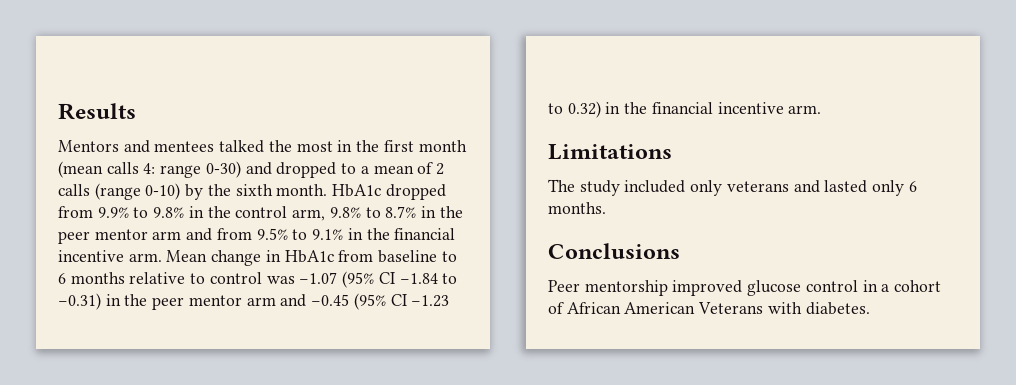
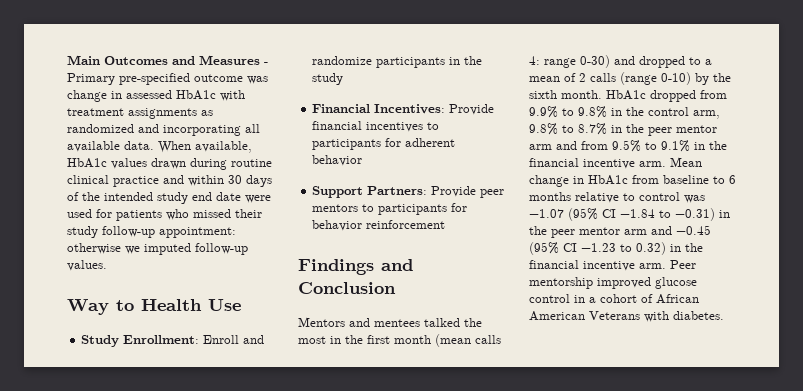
- Results
+ Main Outcomes and Measures - Primary pre-specified outcome was change in assessed HbA1c with treatment assignments as randomized and incorporating all available data. When available, HbA1c values drawn during routine clinical practice and within 30 days of the intended study end date were used for patients who missed their study follow-up appointment: otherwise we imputed follow-up values.
+ Way to Health Use
+ Study Enrollment: Enroll and randomize participants in the study
+ Financial Incentives: Provide financial incentives to participants for adherent behavior
+ Support Partners: Provide peer mentors to participants for behavior reinforcement
+ Findings and Conclusion
- Mean change in HbA1c from baseline to 6 months relative to control was −1.07 (95% CI −1.84 to −0.31) in the peer mentor arm and −0.45 (95% CI −1.23 to 0.32) in the financial incentive arm.
- Limitations
- The study included only veterans and lasted only 6 months.
- Conclusions
- Peer mentorship improved glucose control in a cohort of African American Veterans with diabetes.
+ Mean change in HbA1c from baseline to 6 months relative to control was −1.07 (95% CI −1.84 to −0.31) in the peer mentor arm and −0.45 (95% CI −1.23 to 0.32) in the financial incentive arm. Peer mentorship improved glucose control in a cohort of African American Veterans with diabetes.

